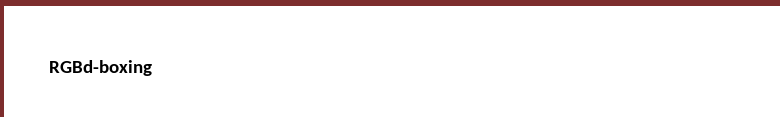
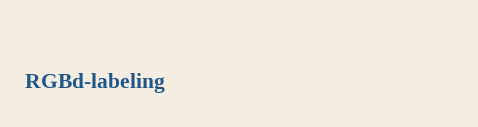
- RGBd-boxing
+ RGBd-labeling

